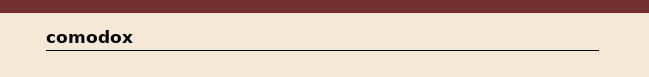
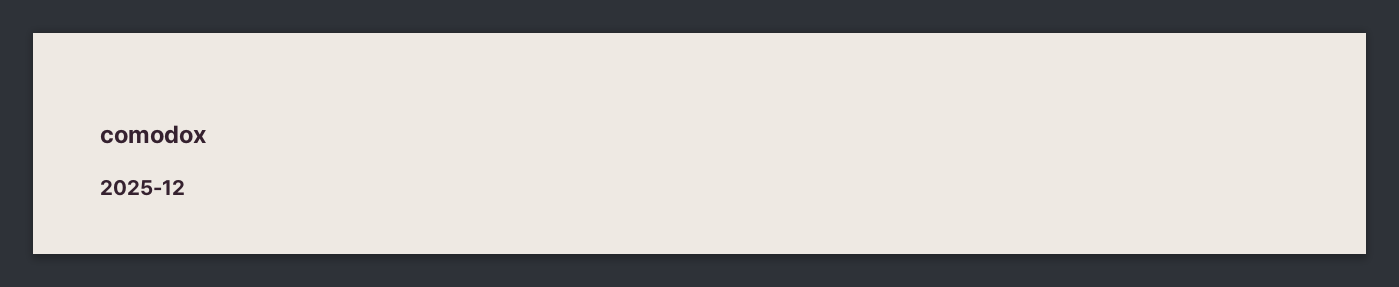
+ 2025-12

